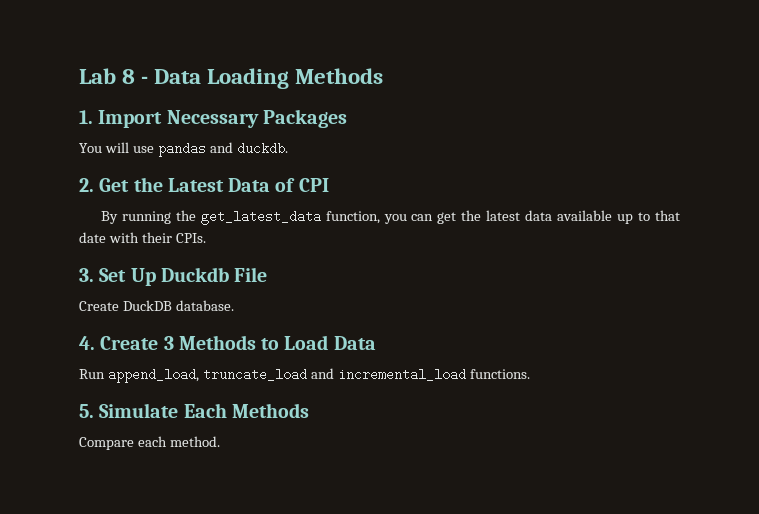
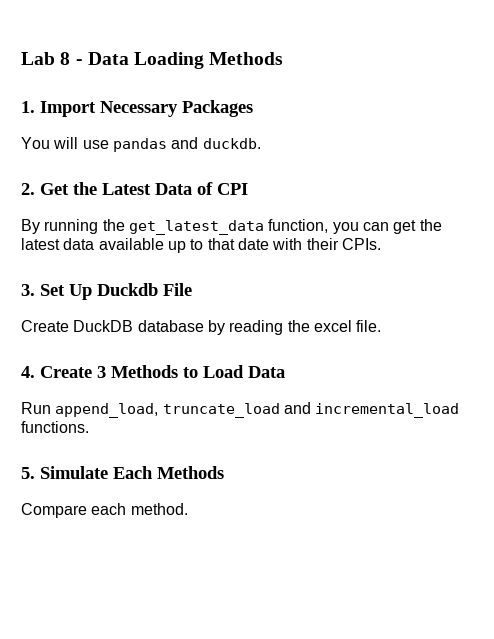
- Create DuckDB database.
+ Create DuckDB database by reading the excel file.

